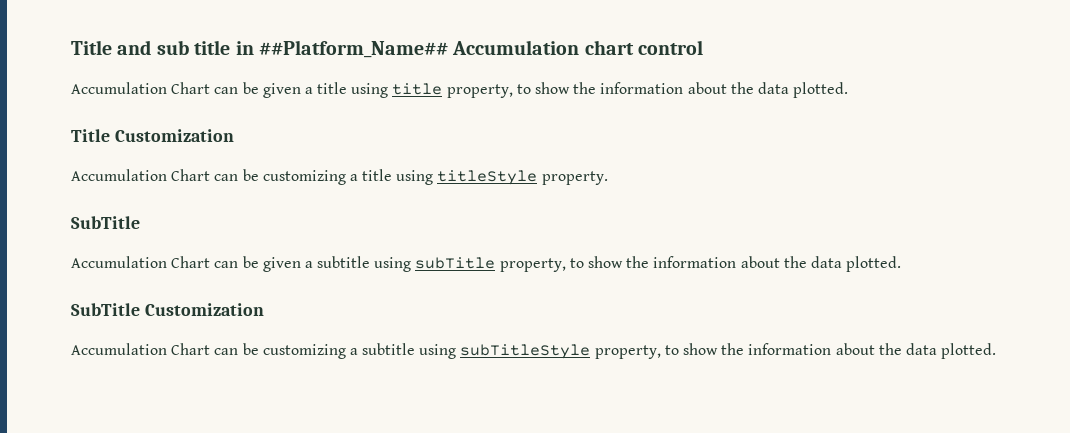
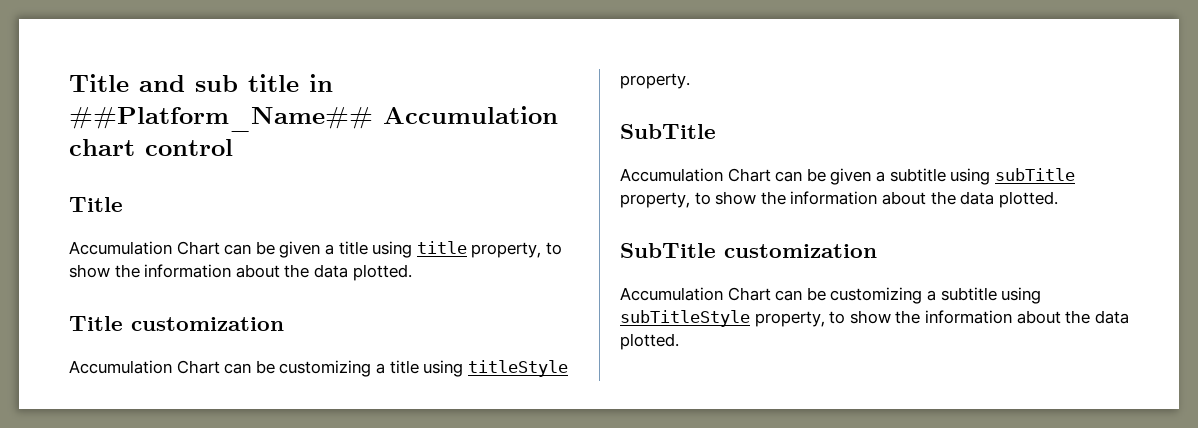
  Title and sub title in ##Platform_Name## Accumulation chart control
+ Title
- Title Customization
+ Title customization
- SubTitle Customization
+ SubTitle customization

